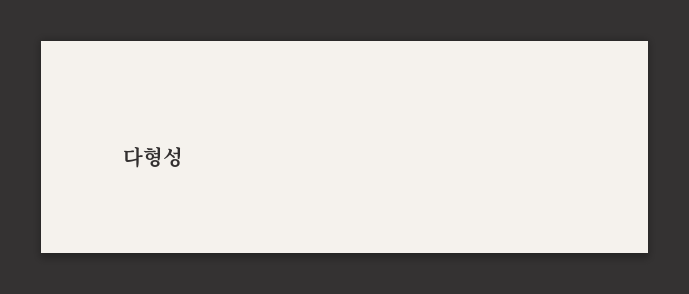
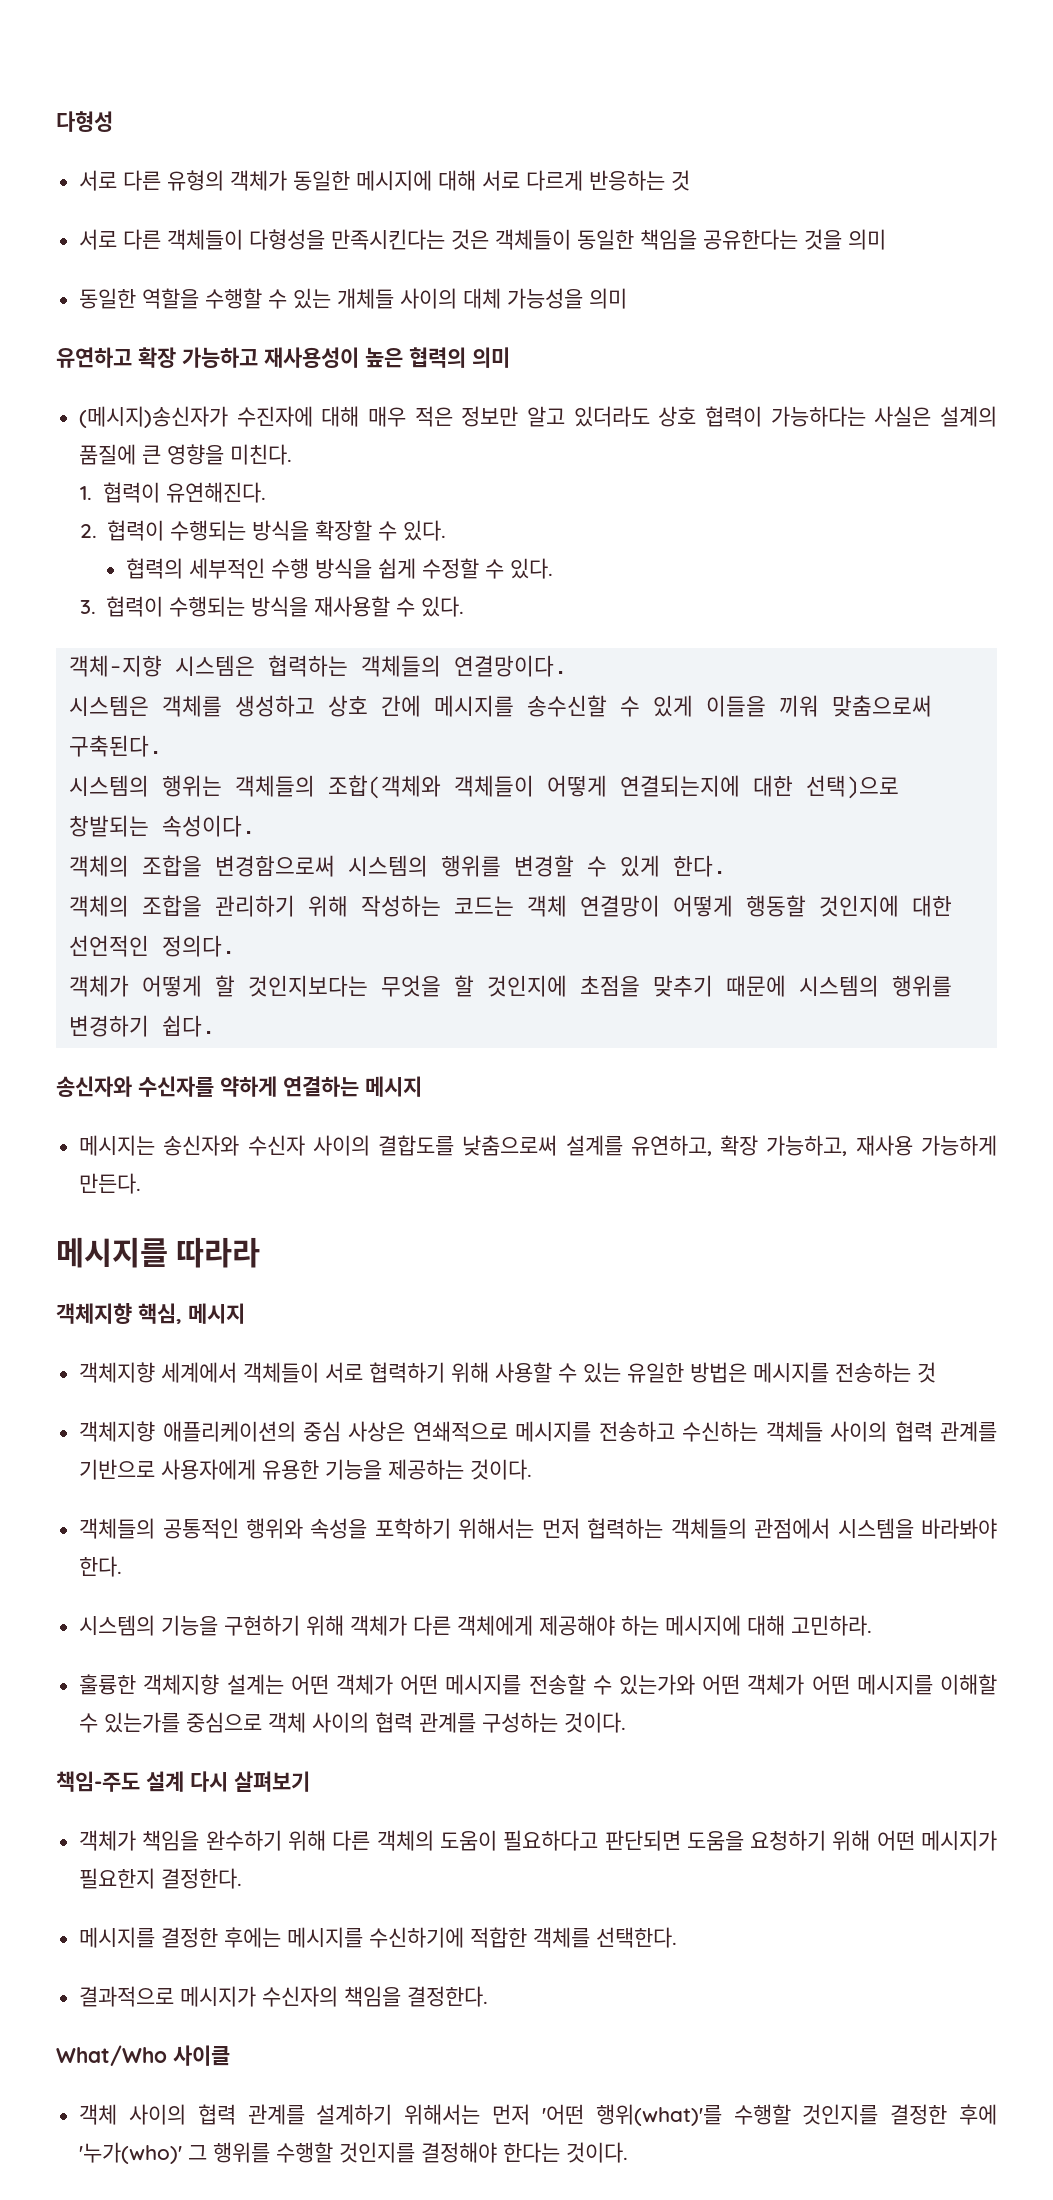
+ 서로 다른 유형의 객체가 동일한 메시지에 대해 서로 다르게 반응하는 것
+ 서로 다른 객체들이 다형성을 만족시킨다는 것은 객체들이 동일한 책임을 공유한다는 것을 의미
+ 동일한 역할을 수행할 수 있는 개체들 사이의 대체 가능성을 의미
+ 유연하고 확장 가능하고 재사용성이 높은 협력의 의미
+ (메시지)송신자가 수진자에 대해 매우 적은 정보만 알고 있더라도 상호 협력이 가능하다는 사실은 설계의 품질에 큰 영향을 미친다.
+ 1. 협력이 유연해진다.
+ 2. 협력이 수행되는 방식을 확장할 수 있다.
+ 협력의 세부적인 수행 방식을 쉽게 수정할 수 있다.
+ 3. 협력이 수행되는 방식을 재사용할 수 있다.
+ 객체-지향 시스템은 협력하는 객체들의 연결망이다.
+ 시스템은 객체를 생성하고 상호 간에 메시지를 송수신할 수 있게 이들을 끼워 맞춤으로써 구축된다.
+ 시스템의 행위는 객체들의 조합(객체와 객체들이 어떻게 연결되는지에 대한 선택)으로 창발되는 속성이다.
+ 객체의 조합을 변경함으로써 시스템의 행위를 변경할 수 있게 한다.
+ 객체의 조합을 관리하기 위해 작성하는 코드는 객체 연결망이 어떻게 행동할 것인지에 대한 선언적인 정의다.
+ 객체가 어떻게 할 것인지보다는 무엇을 할 것인지에 초점을 맞추기 때문에 시스템의 행위를 변경하기 쉽다.
+ 송신자와 수신자를 약하게 연결하는 메시지
+ 메시지는 송신자와 수신자 사이의 결합도를 낮춤으로써 설계를 유연하고, 확장 가능하고, 재사용 가능하게 만든다.
+ 메시지를 따라라
+ 객체지향 핵심, 메시지
+ 객체지향 세계에서 객체들이 서로 협력하기 위해 사용할 수 있는 유일한 방법은 메시지를 전송하는 것
+ 객체지향 애플리케이션의 중심 사상은 연쇄적으로 메시지를 전송하고 수신하는 객체들 사이의 협력 관계를 기반으로 사용자에게 유용한 기능을 제공하는 것이다.
+ 객체들의 공통적인 행위와 속성을 포학하기 위해서는 먼저 협력하는 객체들의 관점에서 시스템을 바라봐야 한다.
+ 시스템의 기능을 구현하기 위해 객체가 다른 객체에게 제공해야 하는 메시지에 대해 고민하라.
+ 훌륭한 객체지향 설계는 어떤 객체가 어떤 메시지를 전송할 수 있는가와 어떤 객체가 어떤 메시지를 이해할 수 있는가를 중심으로 객체 사이의 협력 관계를 구성하는 것이다.
+ 책임-주도 설계 다시 살펴보기
+ 객체가 책임을 완수하기 위해 다른 객체의 도움이 필요하다고 판단되면 도움을 요청하기 위해 어떤 메시지가 필요한지 결정한다.
+ 메시지를 결정한 후에는 메시지를 수신하기에 적합한 객체를 선택한다.
+ 결과적으로 메시지가 수신자의 책임을 결정한다.
+ What/Who 사이클
+ 객체 사이의 협력 관계를 설계하기 위해서는 먼저 '어떤 행위(what)'를 수행할 것인지를 결정한 후에 '누가(who)' 그 행위를 수행할 것인지를 결정해야 한다는 것이다.

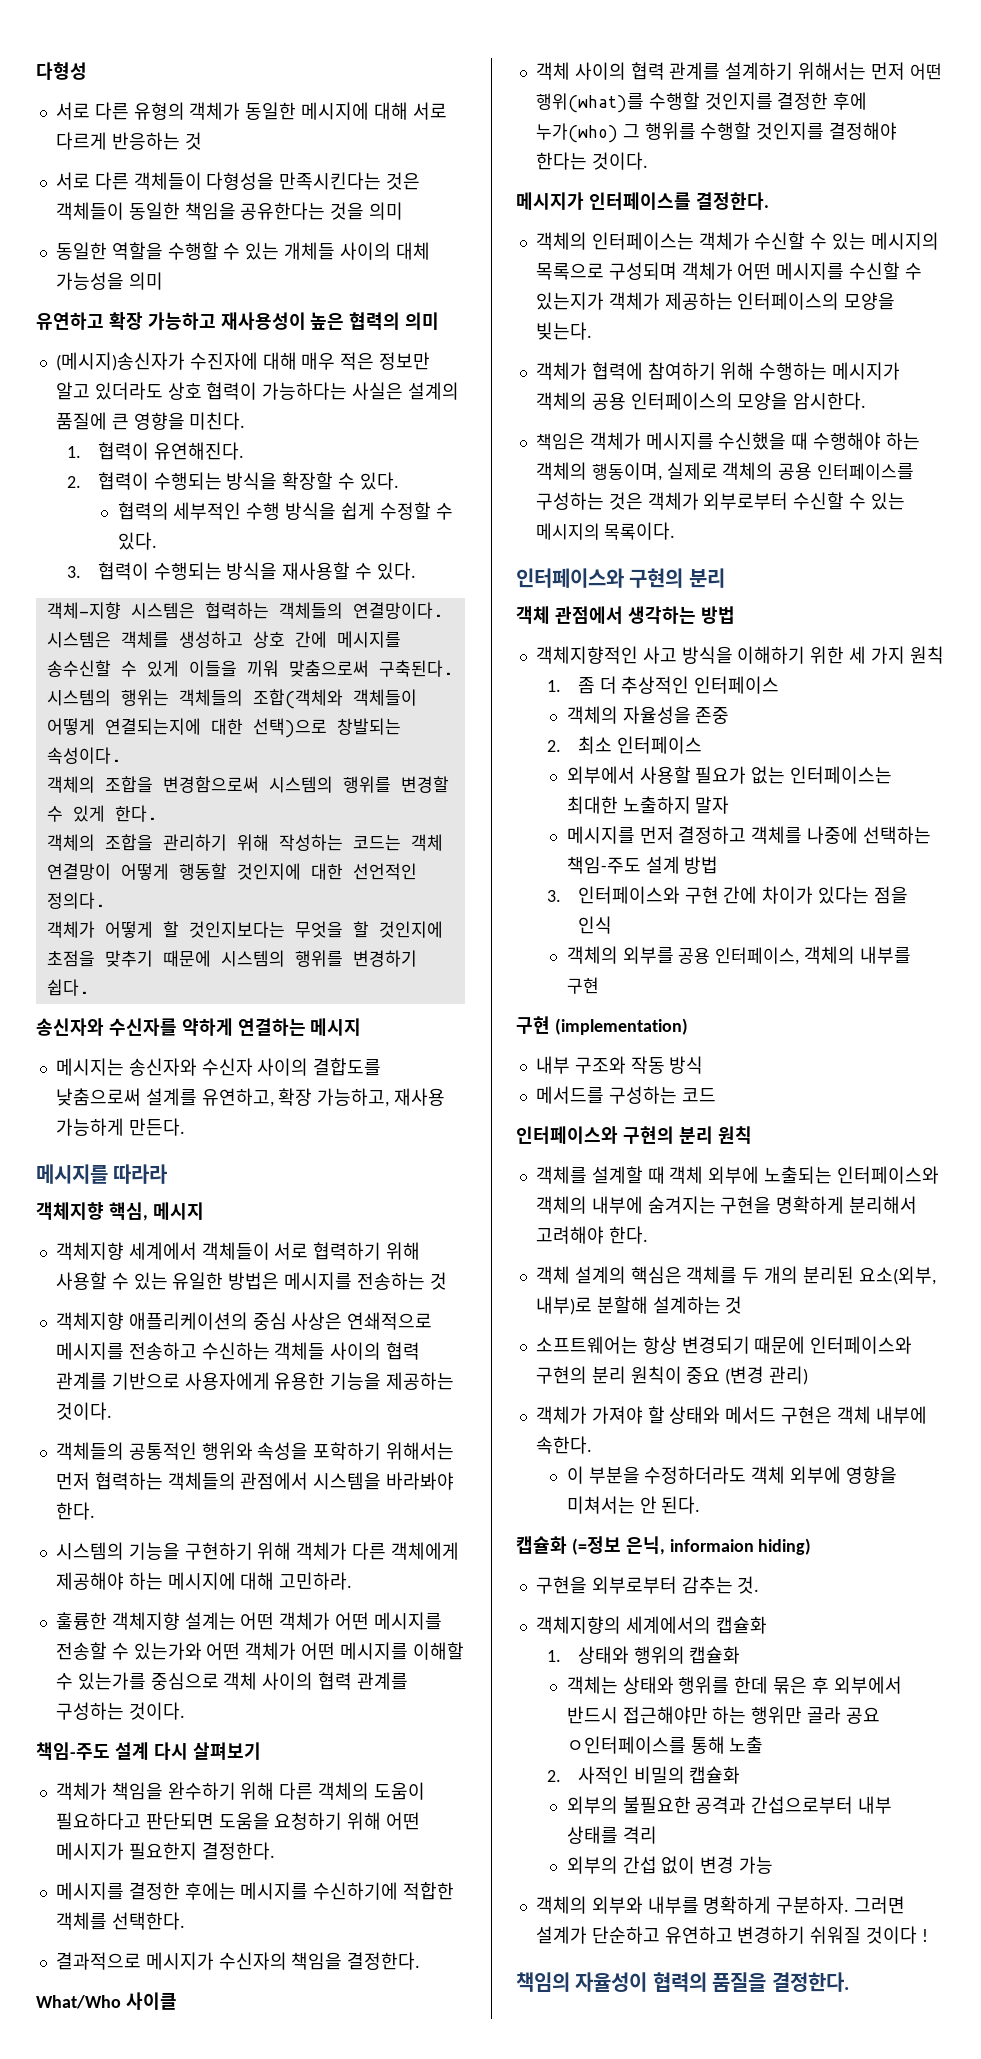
- 객체 사이의 협력 관계를 설계하기 위해서는 먼저 '어떤 행위(what)'를 수행할 것인지를 결정한 후에 '누가(who)' 그 행위를 수행할 것인지를 결정해야 한다는 것이다.
+ 객체 사이의 협력 관계를 설계하기 위해서는 먼저 어떤 행위(what)를 수행할 것인지를 결정한 후에 누가(who) 그 행위를 수행할 것인지를 결정해야 한다는 것이다.
+ 메시지가 인터페이스를 결정한다.
+ 객체의 인터페이스는 객체가 수신할 수 있는 메시지의 목록으로 구성되며 객체가 어떤 메시지를 수신할 수 있는지가 객체가 제공하는 인터페이스의 모양을 빚는다.
+ 객체가 협력에 참여하기 위해 수행하는 메시지가 객체의 공용 인터페이스의 모양을 암시한다.
+ 책임은 객체가 메시지를 수신했을 때 수행해야 하는 객체의 행동이며, 실제로 객체의 공용 인터페이스를 구성하는 것은 객체가 외부로부터 수신할 수 있는 메시지의 목록이다.
+ 인터페이스와 구현의 분리
+ 객체 관점에서 생각하는 방법
+ 객체지향적인 사고 방식을 이해하기 위한 세 가지 원칙
+ 1. 좀 더 추상적인 인터페이스
+ 객체의 자율성을 존중
+ 2. 최소 인터페이스
+ 외부에서 사용할 필요가 없는 인터페이스는 최대한 노출하지 말자
+ 메시지를 먼저 결정하고 객체를 나중에 선택하는 책임-주도 설계 방법
+ 3. 인터페이스와 구현 간에 차이가 있다는 점을 인식
+ 객체의 외부를 공용 인터페이스, 객체의 내부를 구현
+ 구현 (implementation)
+ 내부 구조와 작동 방식
+ 메서드를 구성하는 코드
+ 인터페이스와 구현의 분리 원칙
+ 객체를 설계할 때 객체 외부에 노출되는 인터페이스와 객체의 내부에 숨겨지는 구현을 명확하게 분리해서 고려해야 한다.
+ 객체 설계의 핵심은 객체를 두 개의 분리된 요소(외부, 내부)로 분할해 설계하는 것
+ 소프트웨어는 항상 변경되기 때문에 인터페이스와 구현의 분리 원칙이 중요 (변경 관리)
+ 객체가 가져야 할 상태와 메서드 구현은 객체 내부에 속한다.
+ 이 부분을 수정하더라도 객체 외부에 영향을 미쳐서는 안 된다.
+ 캡슐화 (=정보 은닉, informaion hiding)
+ 구현을 외부로부터 감추는 것.
+ 객체지향의 세계에서의 캡슐화
+ 1. 상태와 행위의 캡슐화
+ 객체는 상태와 행위를 한데 묶은 후 외부에서 반드시 접근해야만 하는 행위만 골라 공요 ㅇ인터페이스를 통해 노출
+ 2. 사적인 비밀의 캡슐화
+ 외부의 불필요한 공격과 간섭으로부터 내부 상태를 격리
+ 외부의 간섭 없이 변경 가능
+ 객체의 외부와 내부를 명확하게 구분하자. 그러면 설계가 단순하고 유연하고 변경하기 쉬워질 것이다 !
+ 책임의 자율성이 협력의 품질을 결정한다.

